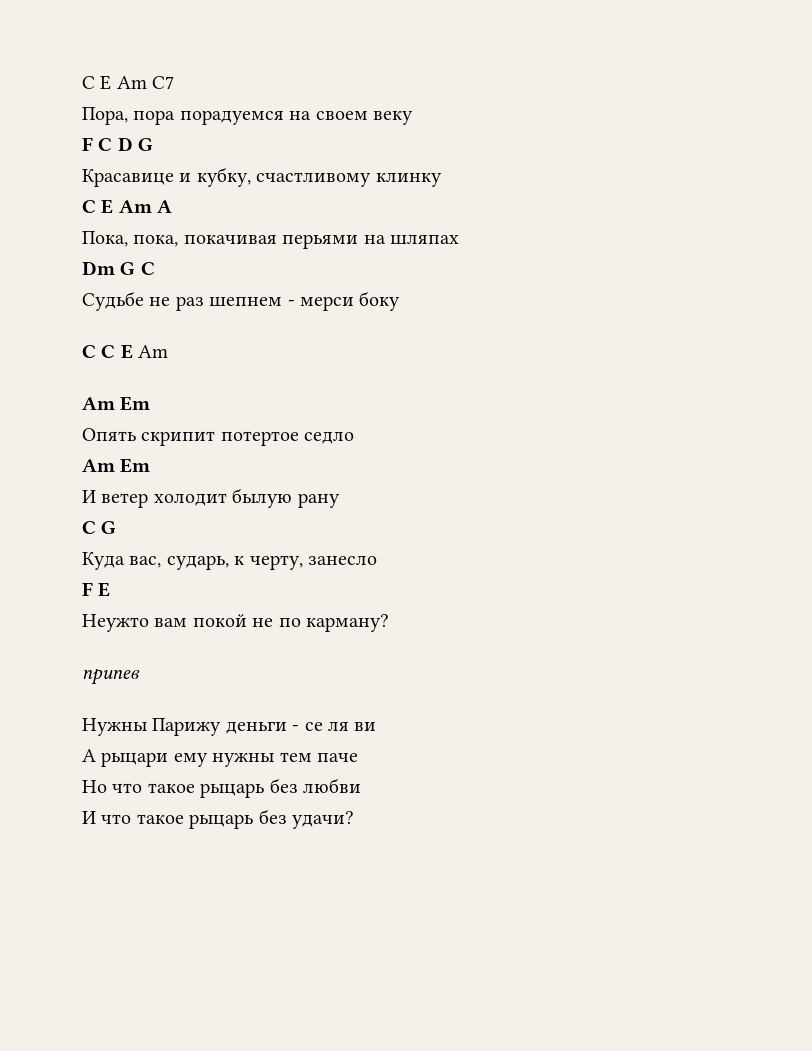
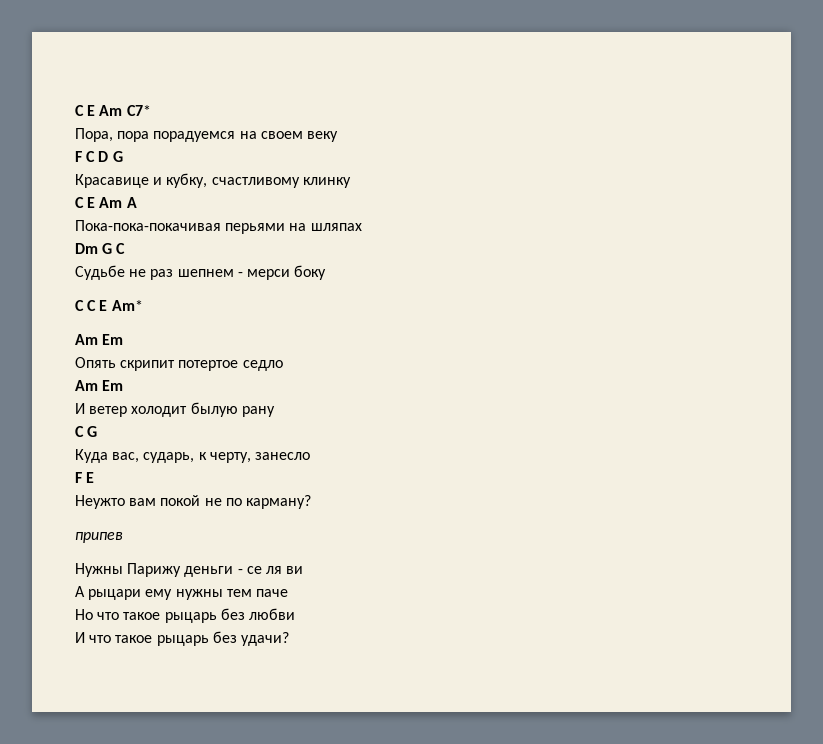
- C E Am C7
+ C E Am C7*
- Пока, пока, покачивая перьями на шляпах
+ Пока-пока-покачивая перьями на шляпах
- C C E Am
+ C C E Am*

